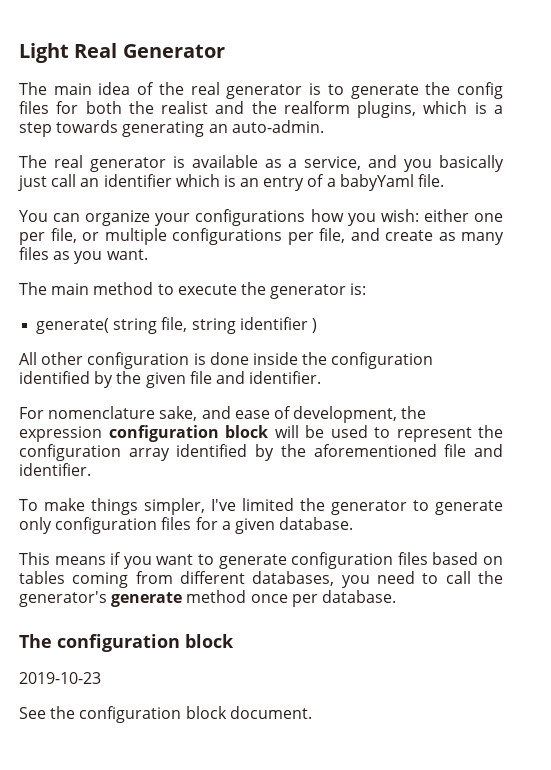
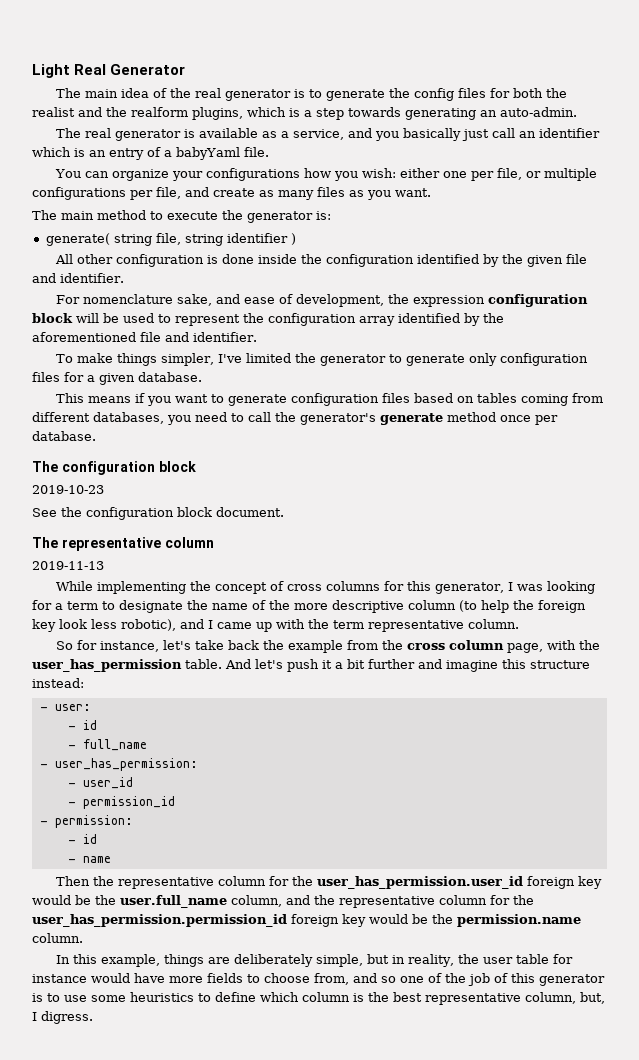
+ The representative column
+ 2019-11-13
+ While implementing the concept of cross columns for this generator, I was looking for a term to designate the name of the more descriptive column (to help the foreign key look less robotic), and I came up with the term representative column.
+ So for instance, let's take back the example from the cross column page, with the user_has_permission table. And let's push it a bit further and imagine this structure instead:
+ - user:
+ - id
+ - full_name
+ - user_has_permission:
+ - user_id
+ - permission_id
+ - permission:
+ - id
+ - name
+ Then the representative column for the user_has_permission.user_id foreign key would be the user.full_name column, and the representative column for the user_has_permission.permission_id foreign key would be the permission.name column.
+ In this example, things are deliberately simple, but in reality, the user table for instance would have more fields to choose from, and so one of the job of this generator is to use some heuristics to define which column is the best representative column, but, I digress.

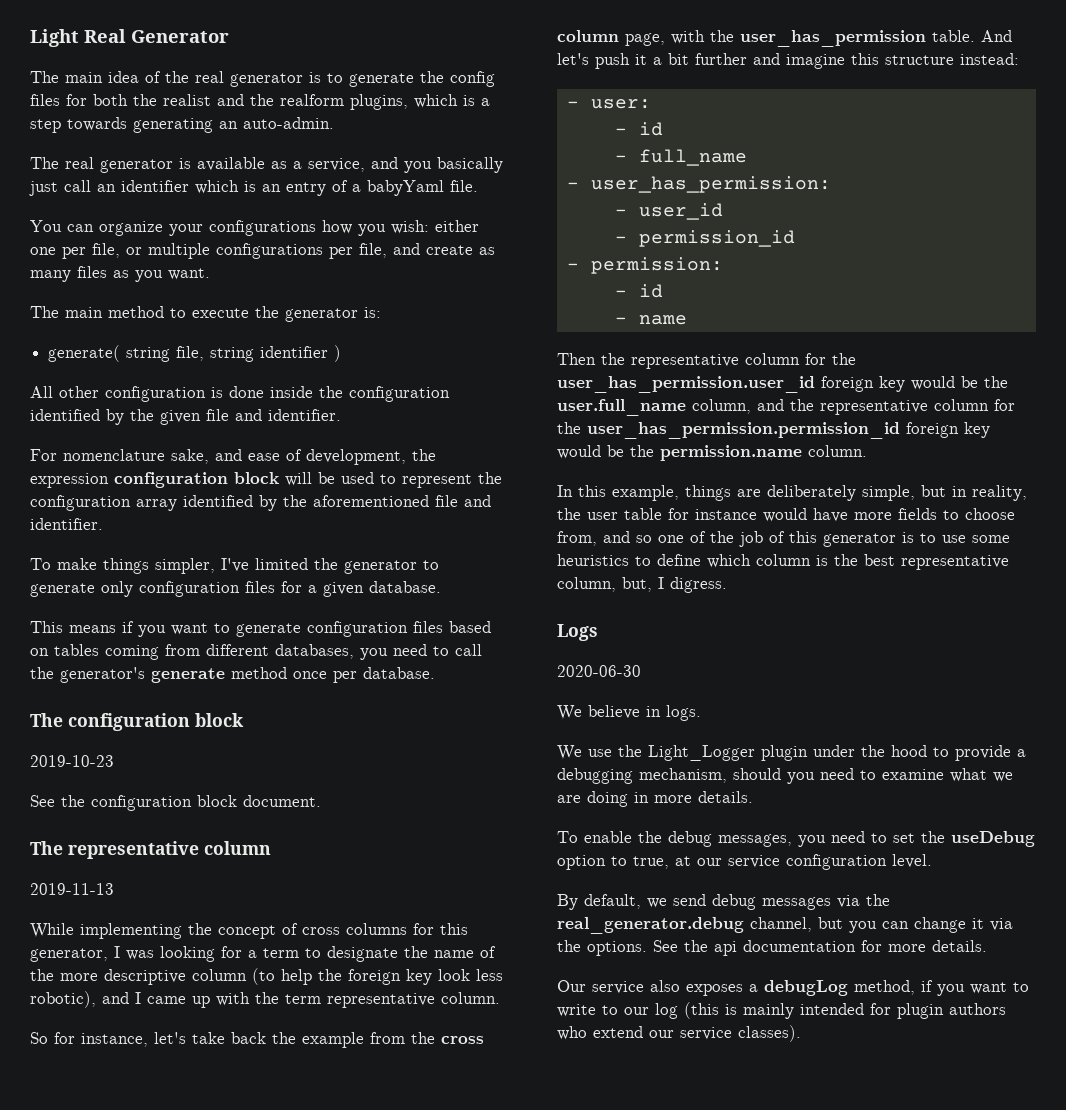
+ Logs
+ 2020-06-30
+ We believe in logs.
+ We use the Light_Logger plugin under the hood to provide a debugging mechanism, should you need to examine what we are doing in more details.
+ To enable the debug messages, you need to set the useDebug option to true, at our service configuration level.
+ By default, we send debug messages via the real_generator.debug channel, but you can change it via the options. See the api documentation for more details.
+ Our service also exposes a debugLog method, if you want to write to our log (this is mainly intended for plugin authors who extend our service classes).

